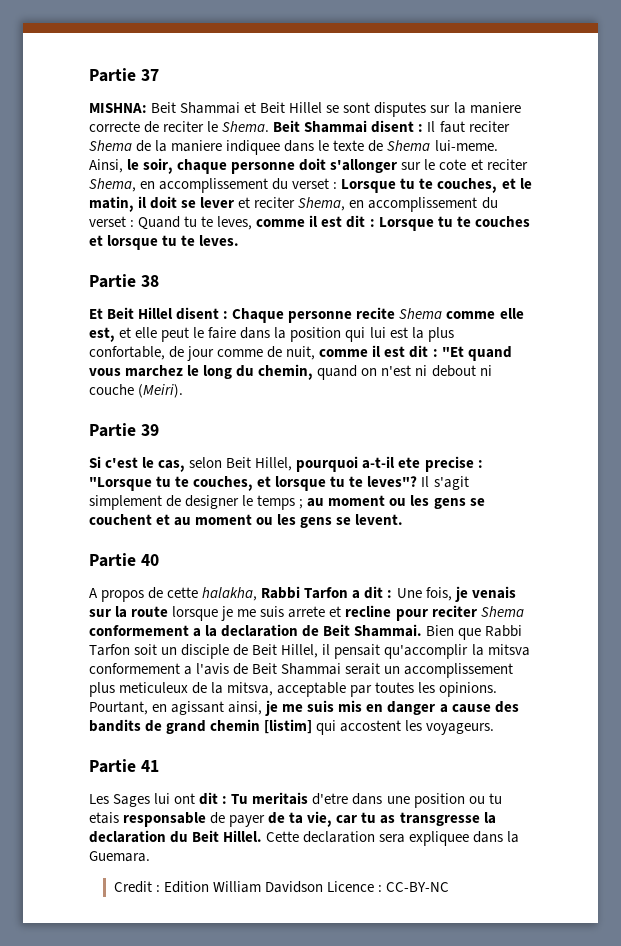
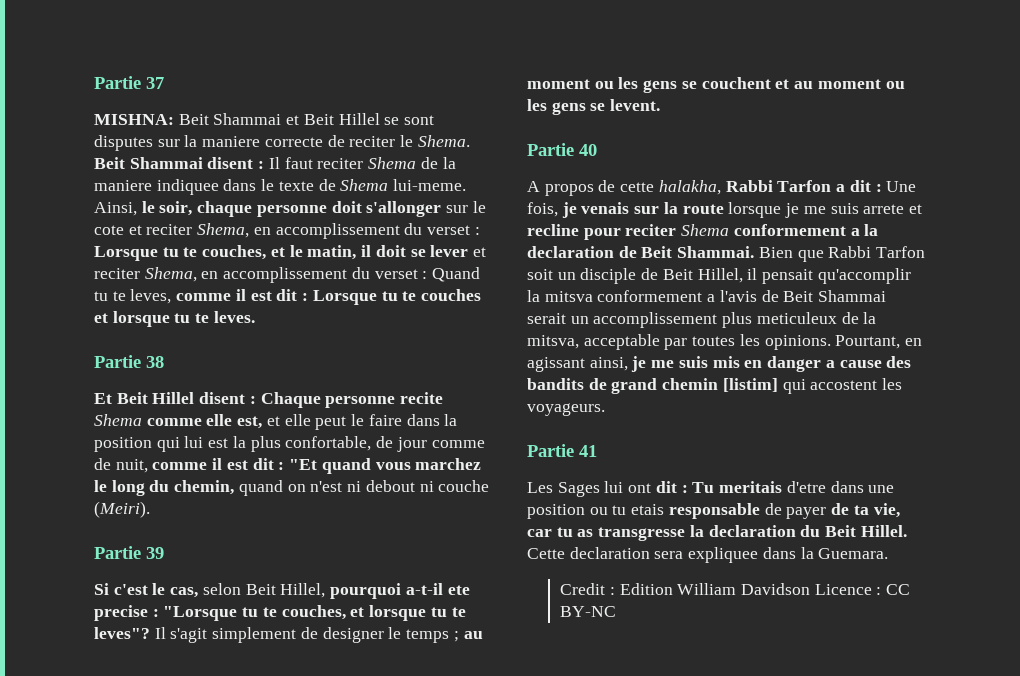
- Credit : Edition William Davidson Licence : CC-BY-NC
+ Credit : Edition William Davidson Licence : CC BY-NC

